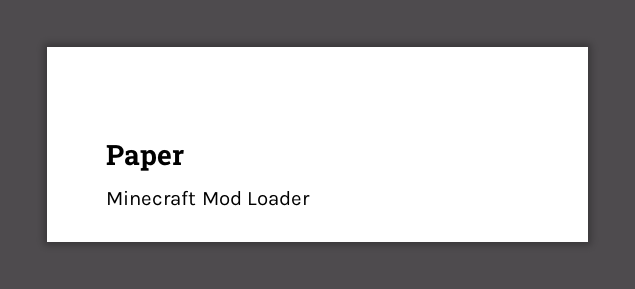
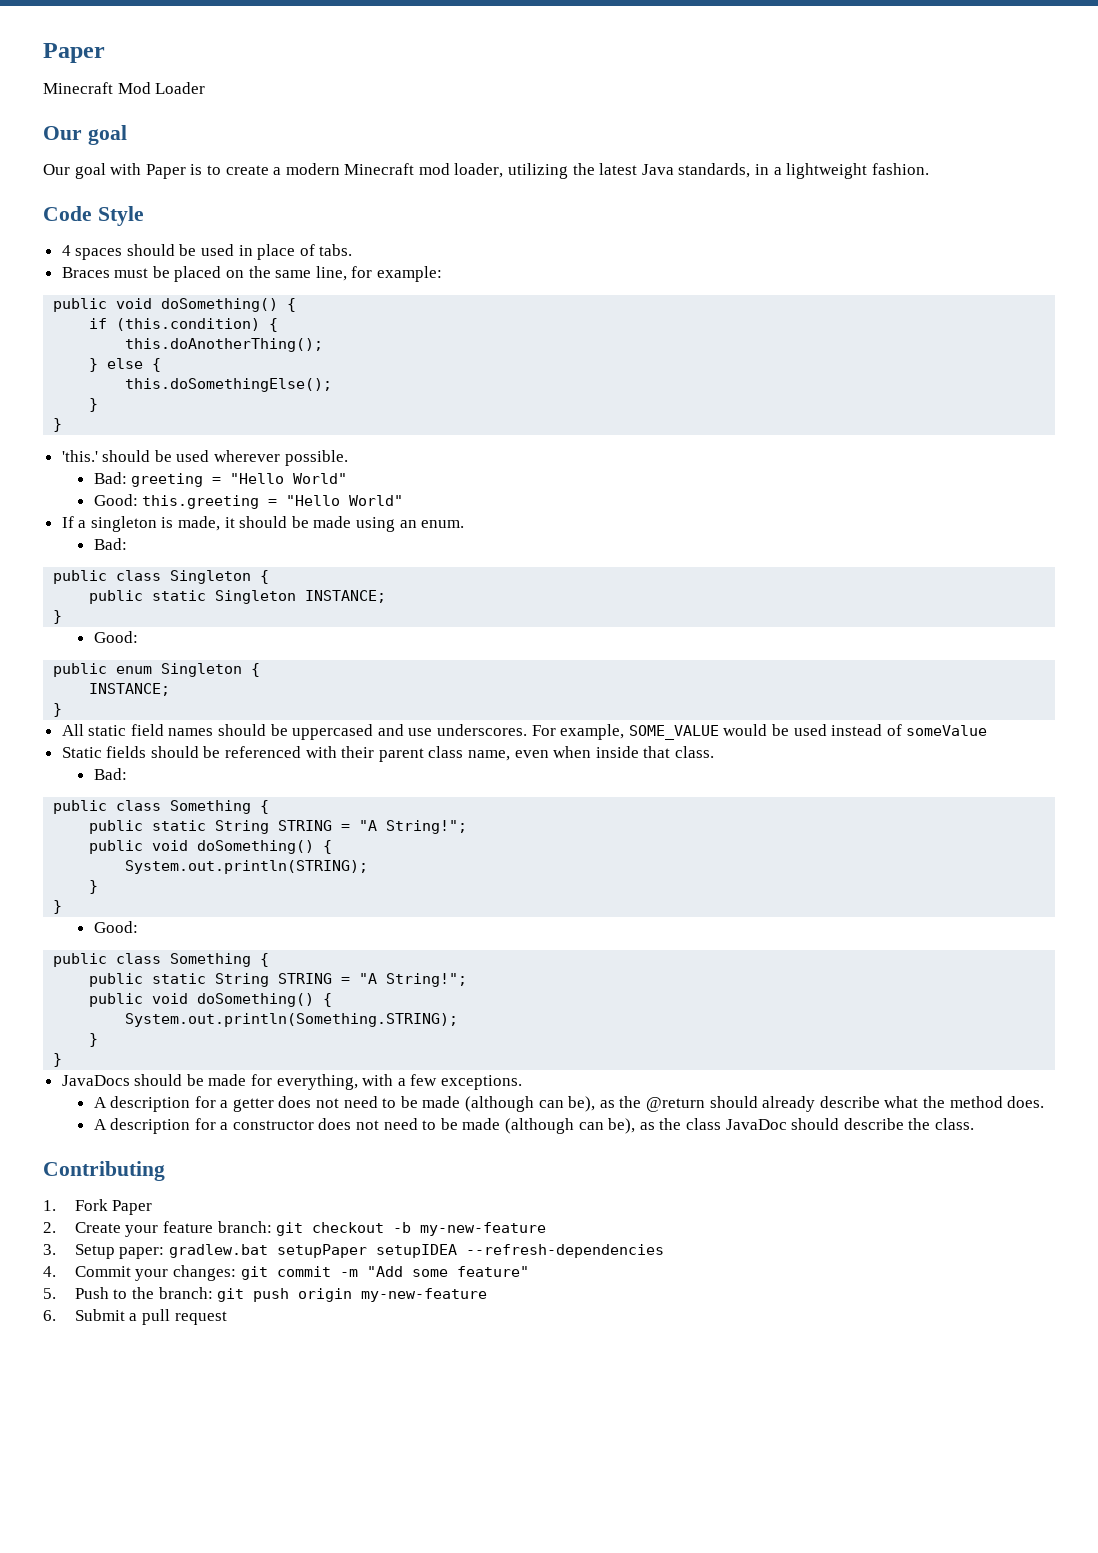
  Minecraft Mod Loader
+ Our goal
+ Our goal with Paper is to create a modern Minecraft mod loader, utilizing the latest Java standards, in a lightweight fashion.
+ Code Style
+ 4 spaces should be used in place of tabs.
+ Braces must be placed on the same line, for example:
+ public void doSomething() {
+ if (this.condition) {
+ this.doAnotherThing();
+ } else {
+ this.doSomethingElse();
+ }
+ }
+ 'this.' should be used wherever possible.
+ Bad: greeting = "Hello World"
+ Good: this.greeting = "Hello World"
+ If a singleton is made, it should be made using an enum.
+ Bad:
+ public class Singleton {
+ public static Singleton INSTANCE;
+ }
+ Good:
+ public enum Singleton {
+ INSTANCE;
+ }
+ All static field names should be uppercased and use underscores. For example, SOME_VALUE would be used instead of someValue
+ Static fields should be referenced with their parent class name, even when inside that class.
+ Bad:
+ public class Something {
+ public static String STRING = "A String!";
+ public void doSomething() {
+ System.out.println(STRING);
+ }
+ }
+ Good:
+ public class Something {
+ public static String STRING = "A String!";
+ public void doSomething() {
+ System.out.println(Something.STRING);
+ }
+ }
+ JavaDocs should be made for everything, with a few exceptions.
+ A description for a getter does not need to be made (although can be), as the @return should already describe what the method does.
+ A description for a constructor does not need to be made (although can be), as the class JavaDoc should describe the class.
+ Contributing
+ 1. Fork Paper
+ 2. Create your feature branch: git checkout -b my-new-feature
+ 3. Setup paper: gradlew.bat setupPaper setupIDEA --refresh-dependencies
+ 4. Commit your changes: git commit -m "Add some feature"
+ 5. Push to the branch: git push origin my-new-feature
+ 6. Submit a pull request

